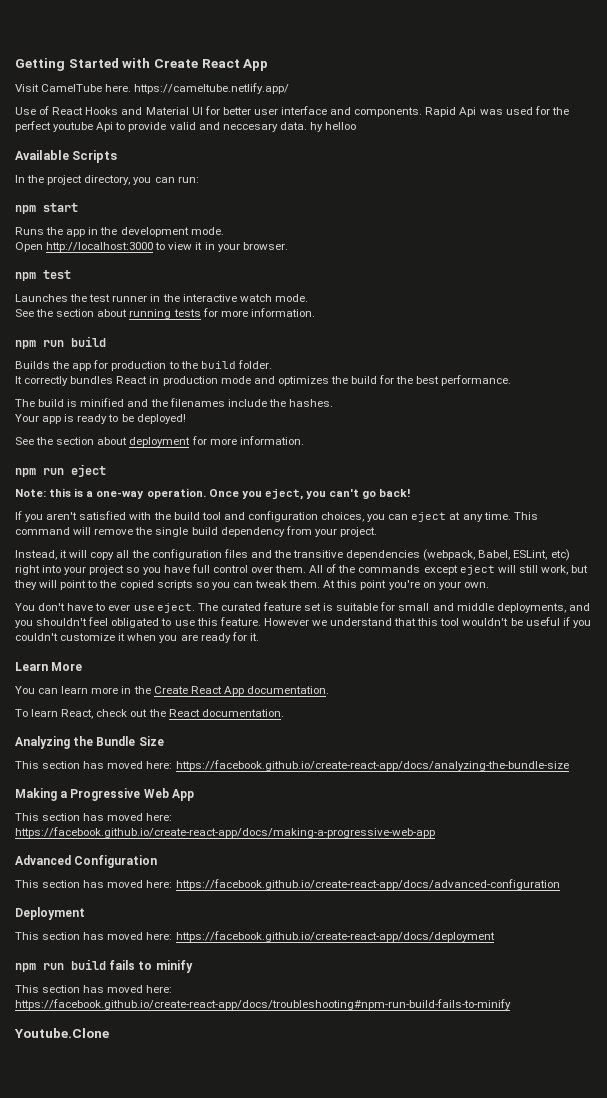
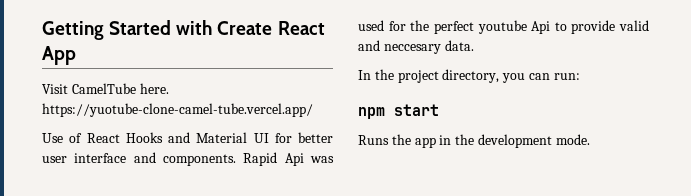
- Visit CamelTube here. https://cameltube.netlify.app/
+ Visit CamelTube here. https://yuotube-clone-camel-tube.vercel.app/
- Rapid Api was used for the perfect youtube Api to provide valid and neccesary data. hy helloo
- Available Scripts
+ Rapid Api was used for the perfect youtube Api to provide valid and neccesary data.
- Open http://localhost:3000 to view it in your browser.
- npm test
- Launches the test runner in the interactive watch mode.
- See the section about running tests for more information.
- npm run build
- Builds the app for production to the build folder.
- It correctly bundles React in production mode and optimizes the build for the best performance.
- The build is minified and the filenames include the hashes.
- Your app is ready to be deployed!
- See the section about deployment for more information.
- npm run eject
- Note: this is a one-way operation. Once you eject, you can't go back!
- If you aren't satisfied with the build tool and configuration choices, you can eject at any time. This command will remove the single build dependency from your project.
- Instead, it will copy all the configuration files and the transitive dependencies (webpack, Babel, ESLint, etc) right into your project so you have full control over them. All of the commands except eject will still work, but they will point to the copied scripts so you can tweak them. At this point you're on your own.
- You don't have to ever use eject. The curated feature set is suitable for small and middle deployments, and you shouldn't feel obligated to use this feature. However we understand that this tool wouldn't be useful if you couldn't customize it when you are ready for it.
- Learn More
- You can learn more in the Create React App documentation.
- To learn React, check out the React documentation.
- Analyzing the Bundle Size
- This section has moved here: https://facebook.github.io/create-react-app/docs/analyzing-the-bundle-size
- Making a Progressive Web App
- This section has moved here: https://facebook.github.io/create-react-app/docs/making-a-progressive-web-app
- Advanced Configuration
- This section has moved here: https://facebook.github.io/create-react-app/docs/advanced-configuration
- Deployment
- This section has moved here: https://facebook.github.io/create-react-app/docs/deployment
- npm run build fails to minify
- This section has moved here: https://facebook.github.io/create-react-app/docs/troubleshooting#npm-run-build-fails-to-minify
- Youtube.Clone

